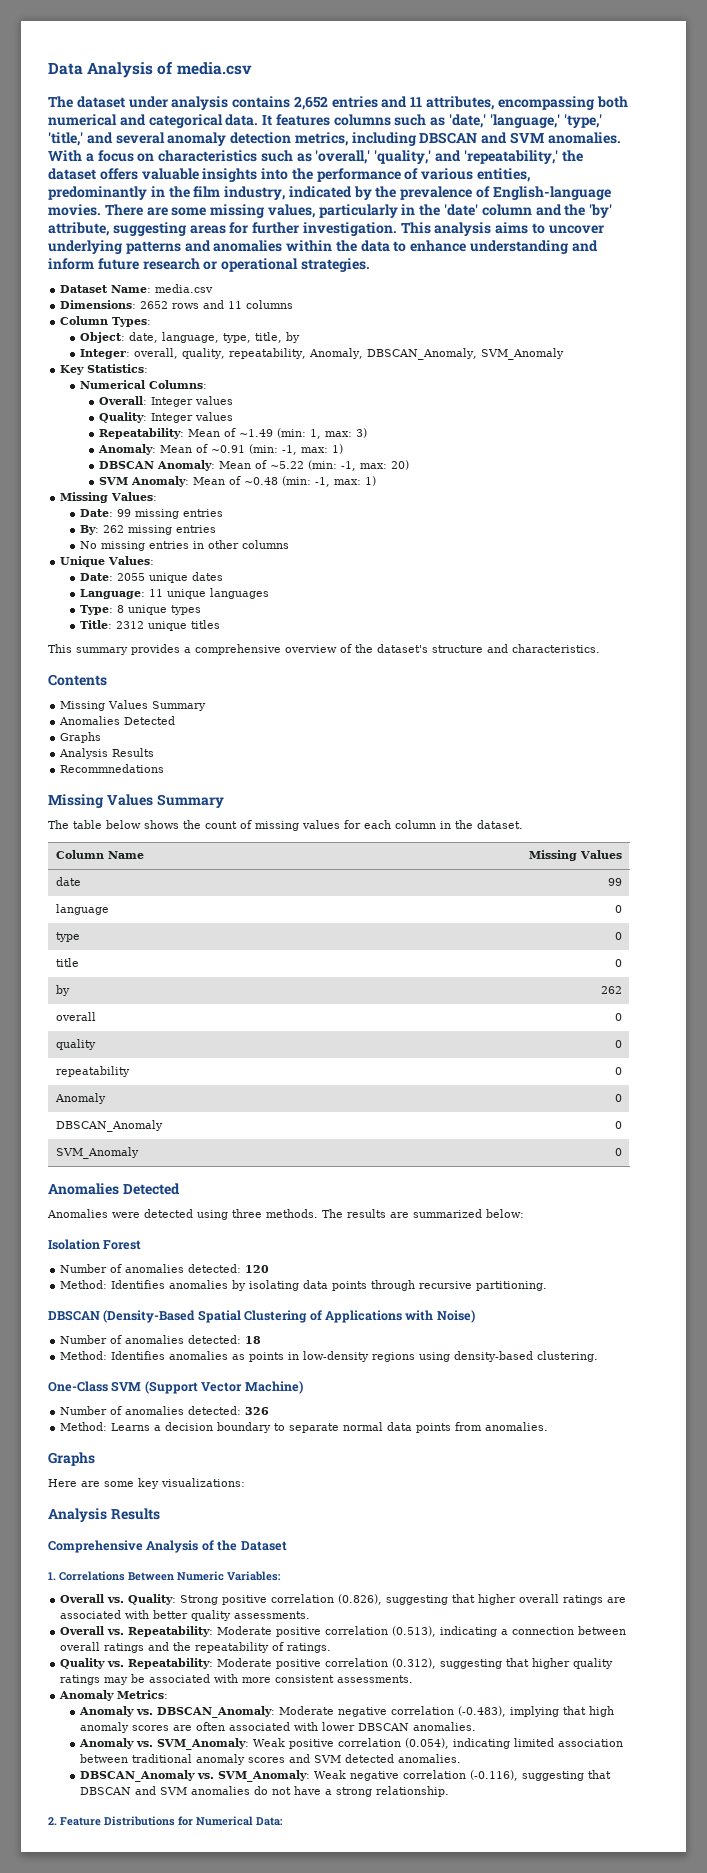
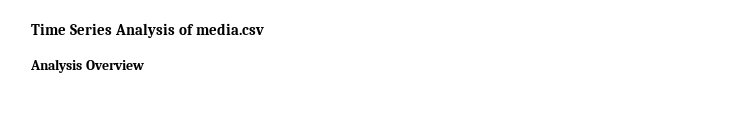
- Data Analysis of media.csv
+ Time Series Analysis of media.csv
- The dataset under analysis contains 2,652 entries and 11 attributes, encompassing both numerical and categorical data. It features columns such as 'date,' 'language,' 'type,' 'title,' and several anomaly detection metrics, including DBSCAN and SVM anomalies. With a focus on characteristics such as 'overall,' 'quality,' and 'repeatability,' the dataset offers valuable insights into the performance of various entities, predominantly in the film industry, indicated by the prevalence of English-language movies. There are some missing values, particularly in the 'date' column and the 'by' attribute, suggesting areas for further investigation. This analysis aims to uncover underlying patterns and anomalies within the data to enhance understanding and inform future research or operational strategies.
- Dataset Name: media.csv
- Dimensions: 2652 rows and 11 columns
- Column Types:
- Object: date, language, type, title, by
- Integer: overall, quality, repeatability, Anomaly, DBSCAN_Anomaly, SVM_Anomaly
- Key Statistics:
- Numerical Columns:
- Overall: Integer values
- Quality: Integer values
- Repeatability: Mean of ~1.49 (min: 1, max: 3)
- Anomaly: Mean of ~0.91 (min: -1, max: 1)
- DBSCAN Anomaly: Mean of ~5.22 (min: -1, max: 20)
- SVM Anomaly: Mean of ~0.48 (min: -1, max: 1)
- Missing Values:
- Date: 99 missing entries
- By: 262 missing entries
- No missing entries in other columns
- Unique Values:
- Date: 2055 unique dates
- Language: 11 unique languages
- Type: 8 unique types
- Title: 2312 unique titles
- This summary provides a comprehensive overview of the dataset's structure and characteristics.
- Contents
- Missing Values Summary
- Anomalies Detected
- Graphs
- Analysis Results
- Recommnedations
- Missing Values Summary
- The table below shows the count of missing values for each column in the dataset.
- Column Name | Missing Values
- date | 99
- language | 0
- type | 0
- title | 0
- by | 262
- overall | 0
- quality | 0
- repeatability | 0
- Anomaly | 0
- DBSCAN_Anomaly | 0
- SVM_Anomaly | 0
- Anomalies Detected
- Anomalies were detected using three methods. The results are summarized below:
- Isolation Forest
- Number of anomalies detected: 120
- Method: Identifies anomalies by isolating data points through recursive partitioning.
- DBSCAN (Density-Based Spatial Clustering of Applications with Noise)
- Number of anomalies detected: 18
- Method: Identifies anomalies as points in low-density regions using density-based clustering.
- One-Class SVM (Support Vector Machine)
- Number of anomalies detected: 326
- Method: Learns a decision boundary to separate normal data points from anomalies.
- Graphs
- Here are some key visualizations:
- Analysis Results
- Comprehensive Analysis of the Dataset
- 1. Correlations Between Numeric Variables:
- Overall vs. Quality: Strong positive correlation (0.826), suggesting that higher overall ratings are associated with better quality assessments.
- Overall vs. Repeatability: Moderate positive correlation (0.513), indicating a connection between overall ratings and the repeatability of ratings.
- Quality vs. Repeatability: Moderate positive correlation (0.312), suggesting that higher quality ratings may be associated with more consistent assessments.
- Anomaly Metrics:
- Anomaly vs. DBSCAN_Anomaly: Moderate negative correlation (-0.483), implying that high anomaly scores are often associated with lower DBSCAN anomalies.
- Anomaly vs. SVM_Anomaly: Weak positive correlation (0.054), indicating limited association between traditional anomaly scores and SVM detected anomalies.
- DBSCAN_Anomaly vs. SVM_Anomaly: Weak negative correlation (-0.116), suggesting that DBSCAN and SVM anomalies do not have a strong relationship.
- 2. Feature Distributions for Numerical Data:
+ Analysis Overview

